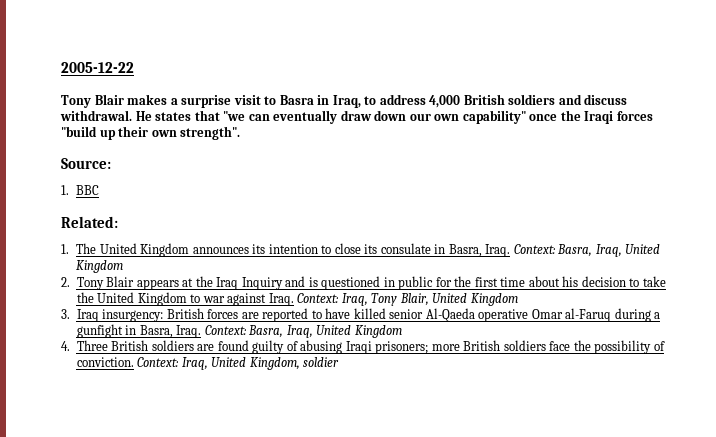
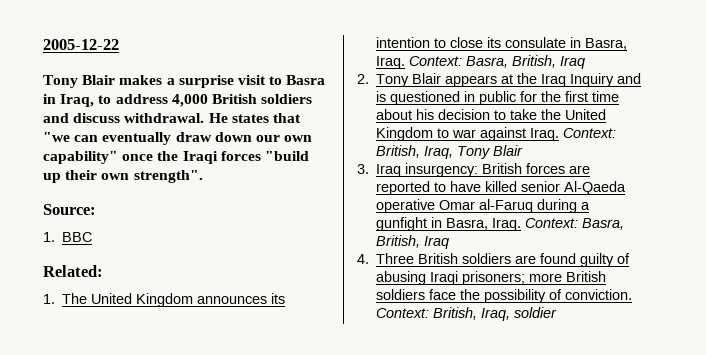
- 1. The United Kingdom announces its intention to close its consulate in Basra, Iraq. Context: Basra, Iraq, United Kingdom
+ 1. The United Kingdom announces its intention to close its consulate in Basra, Iraq. Context: Basra, British, Iraq
- Context: Iraq, Tony Blair, United Kingdom
+ Context: British, Iraq, Tony Blair
- 3. Iraq insurgency: British forces are reported to have killed senior Al-Qaeda operative Omar al-Faruq during a gunfight in Basra, Iraq. Context: Basra, Iraq, United Kingdom
+ 3. Iraq insurgency: British forces are reported to have killed senior Al-Qaeda operative Omar al-Faruq during a gunfight in Basra, Iraq. Context: Basra, British, Iraq
- Context: Iraq, United Kingdom, soldier
+ Context: British, Iraq, soldier

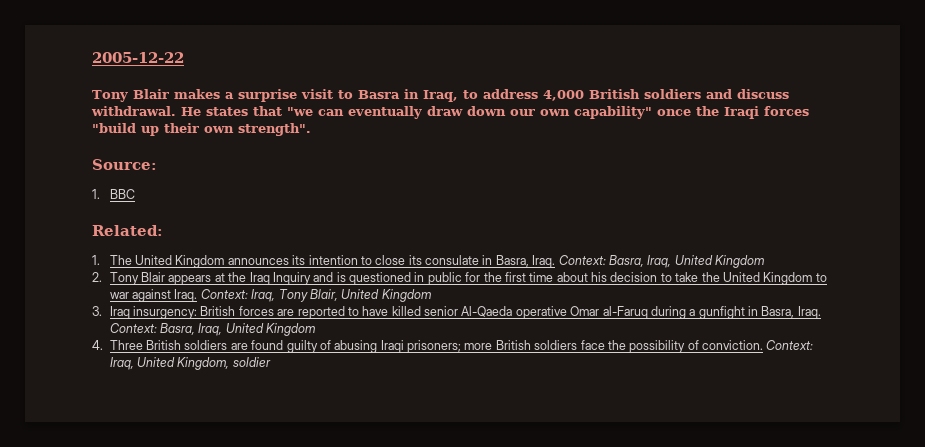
- 1. The United Kingdom announces its intention to close its consulate in Basra, Iraq. Context: Basra, British, Iraq
+ 1. The United Kingdom announces its intention to close its consulate in Basra, Iraq. Context: Basra, Iraq, United Kingdom
- Context: British, Iraq, Tony Blair
+ Context: Iraq, Tony Blair, United Kingdom
- 3. Iraq insurgency: British forces are reported to have killed senior Al-Qaeda operative Omar al-Faruq during a gunfight in Basra, Iraq. Context: Basra, British, Iraq
+ 3. Iraq insurgency: British forces are reported to have killed senior Al-Qaeda operative Omar al-Faruq during a gunfight in Basra, Iraq. Context: Basra, Iraq, United Kingdom
- Context: British, Iraq, soldier
+ Context: Iraq, United Kingdom, soldier

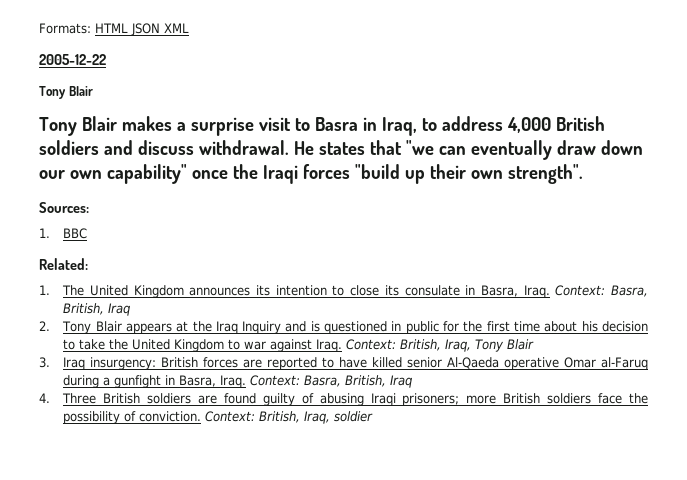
+ Formats: HTML JSON XML
  2005-12-22
+ Tony Blair
- Source:
+ Sources:
- 1. The United Kingdom announces its intention to close its consulate in Basra, Iraq. Context: Basra, Iraq, United Kingdom
+ 1. The United Kingdom announces its intention to close its consulate in Basra, Iraq. Context: Basra, British, Iraq
- Context: Iraq, Tony Blair, United Kingdom
+ Context: British, Iraq, Tony Blair
- 3. Iraq insurgency: British forces are reported to have killed senior Al-Qaeda operative Omar al-Faruq during a gunfight in Basra, Iraq. Context: Basra, Iraq, United Kingdom
+ 3. Iraq insurgency: British forces are reported to have killed senior Al-Qaeda operative Omar al-Faruq during a gunfight in Basra, Iraq. Context: Basra, British, Iraq
- Context: Iraq, United Kingdom, soldier
+ Context: British, Iraq, soldier

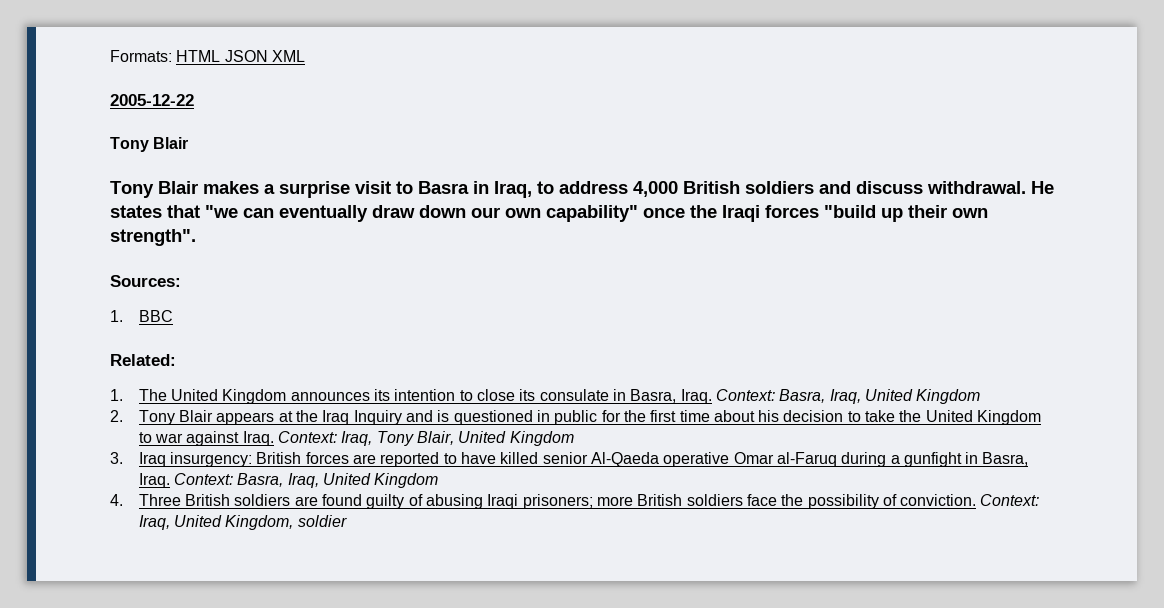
- 1. The United Kingdom announces its intention to close its consulate in Basra, Iraq. Context: Basra, British, Iraq
+ 1. The United Kingdom announces its intention to close its consulate in Basra, Iraq. Context: Basra, Iraq, United Kingdom
- Context: British, Iraq, Tony Blair
+ Context: Iraq, Tony Blair, United Kingdom
- 3. Iraq insurgency: British forces are reported to have killed senior Al-Qaeda operative Omar al-Faruq during a gunfight in Basra, Iraq. Context: Basra, British, Iraq
+ 3. Iraq insurgency: British forces are reported to have killed senior Al-Qaeda operative Omar al-Faruq during a gunfight in Basra, Iraq. Context: Basra, Iraq, United Kingdom
- Context: British, Iraq, soldier
+ Context: Iraq, United Kingdom, soldier

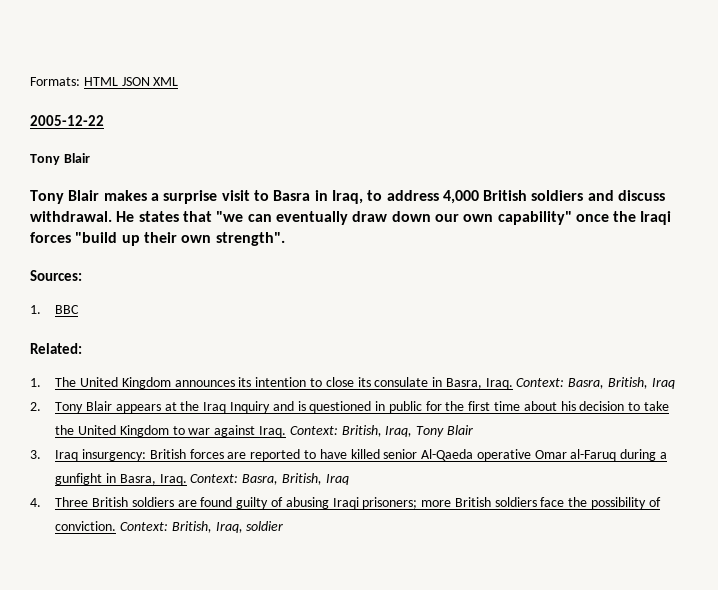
- 1. The United Kingdom announces its intention to close its consulate in Basra, Iraq. Context: Basra, Iraq, United Kingdom
+ 1. The United Kingdom announces its intention to close its consulate in Basra, Iraq. Context: Basra, British, Iraq
- Context: Iraq, Tony Blair, United Kingdom
+ Context: British, Iraq, Tony Blair
- 3. Iraq insurgency: British forces are reported to have killed senior Al-Qaeda operative Omar al-Faruq during a gunfight in Basra, Iraq. Context: Basra, Iraq, United Kingdom
+ 3. Iraq insurgency: British forces are reported to have killed senior Al-Qaeda operative Omar al-Faruq during a gunfight in Basra, Iraq. Context: Basra, British, Iraq
- Context: Iraq, United Kingdom, soldier
+ Context: British, Iraq, soldier

